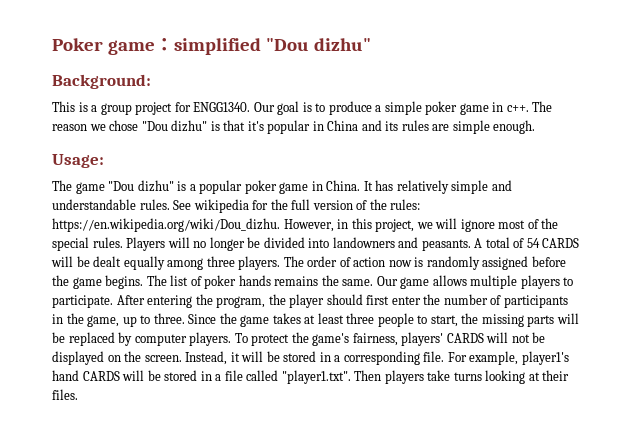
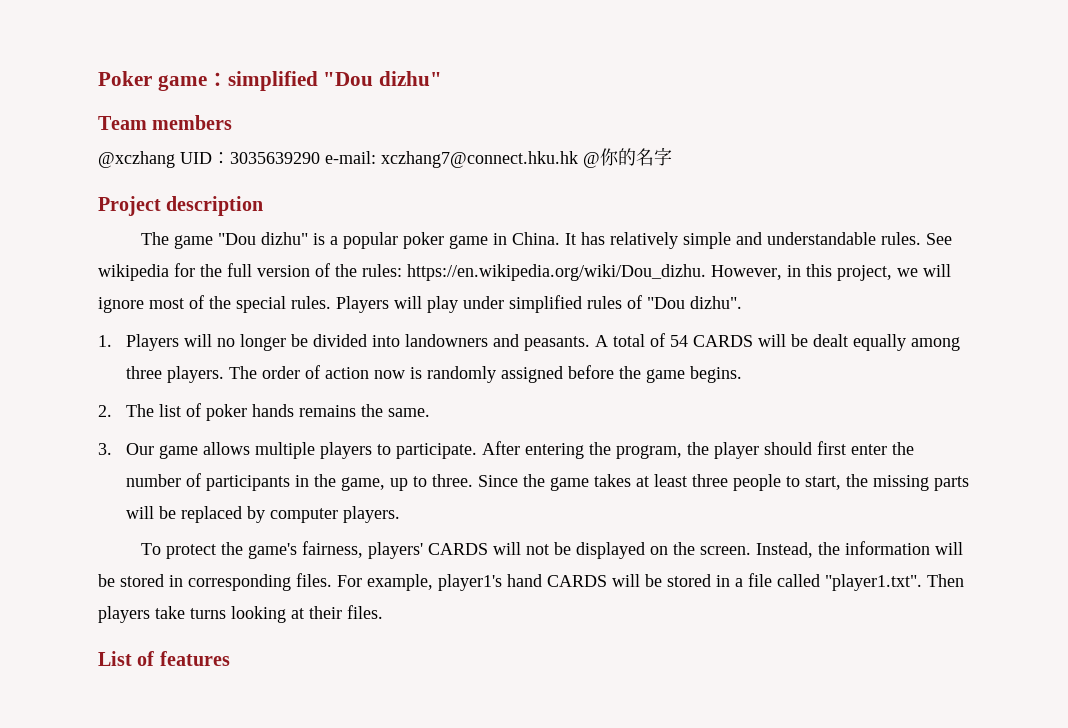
- Background:
- This is a group project for ENGG1340. Our goal is to produce a simple poker game in c++. The reason we chose "Dou dizhu" is that it's popular in China and its rules are simple enough.
- Usage:
+ Team members
+ @xczhang UID：3035639290 e-mail: xczhang7@connect.hku.hk @你的名字
+ Project description
- Players will no longer be divided into landowners and peasants.
+ Players will play under simplified rules of "Dou dizhu".
+ 1. Players will no longer be divided into landowners and peasants.
- The order of action now is randomly assigned before the game begins. The list of poker hands remains the same. Our game allows multiple players to participate.
+ The order of action now is randomly assigned before the game begins.
+ 2. The list of poker hands remains the same.
+ 3. Our game allows multiple players to participate.
- Since the game takes at least three people to start, the missing parts will be replaced by computer players. To protect the game's fairness, players' CARDS will not be displayed on the screen.
+ Since the game takes at least three people to start, the missing parts will be replaced by computer players.
+ To protect the game's fairness, players' CARDS will not be displayed on the screen.
- Instead, it will be stored in a corresponding file.
+ Instead, the information will be stored in corresponding files.
+ List of features

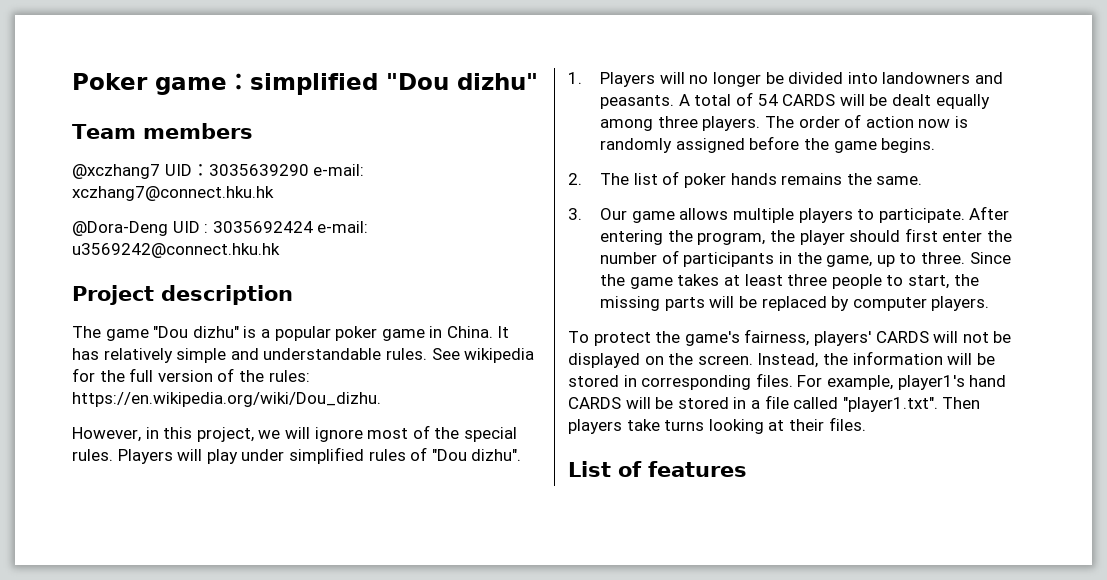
- @xczhang UID：3035639290 e-mail: xczhang7@connect.hku.hk @你的名字
+ @xczhang7 UID：3035639290 e-mail: xczhang7@connect.hku.hk
+ @Dora-Deng UID : 3035692424 e-mail: u3569242@connect.hku.hk
- See wikipedia for the full version of the rules: https://en.wikipedia.org/wiki/Dou_dizhu. However, in this project, we will ignore most of the special rules.
+ See wikipedia for the full version of the rules: https://en.wikipedia.org/wiki/Dou_dizhu.
+ However, in this project, we will ignore most of the special rules.

